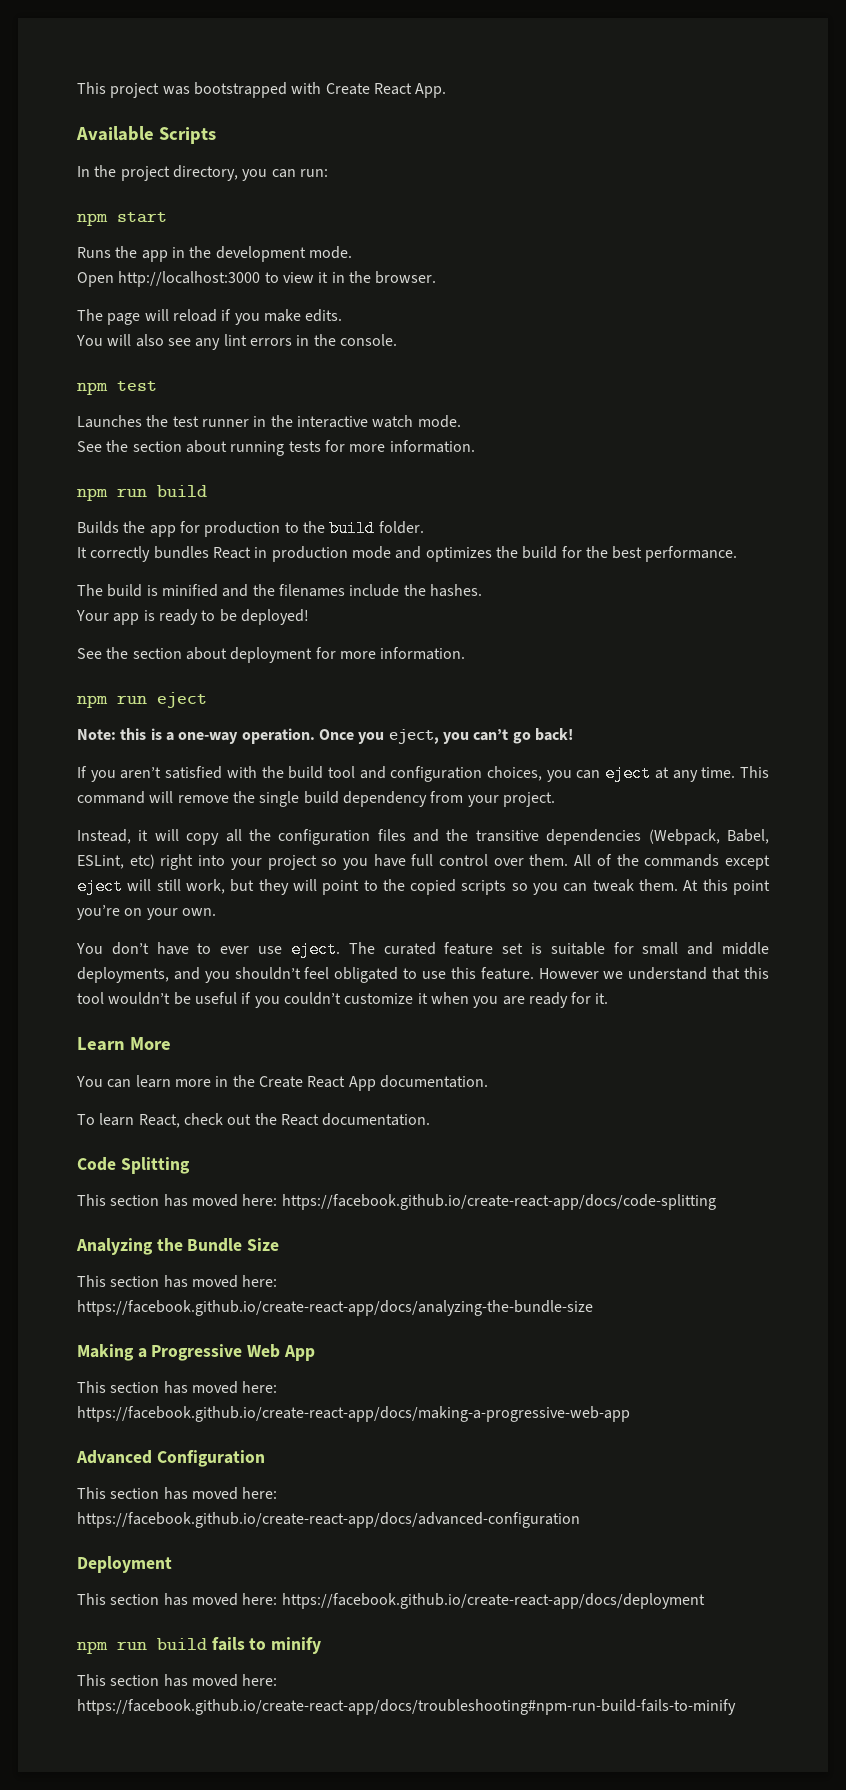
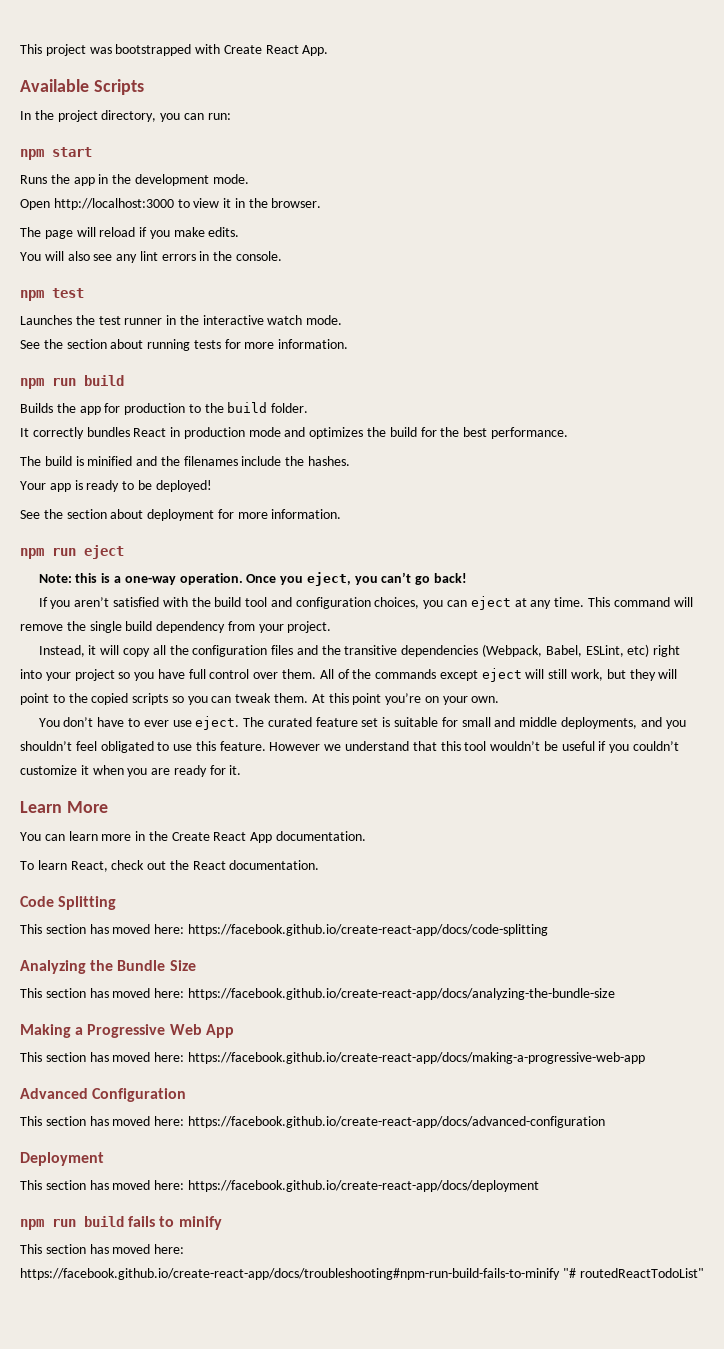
- This section has moved here: https://facebook.github.io/create-react-app/docs/troubleshooting#npm-run-build-fails-to-minify
+ This section has moved here: https://facebook.github.io/create-react-app/docs/troubleshooting#npm-run-build-fails-to-minify "# routedReactTodoList"

